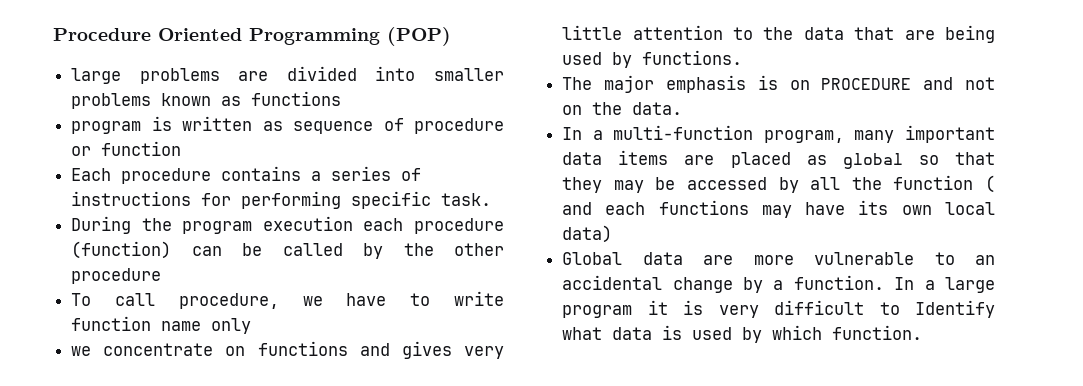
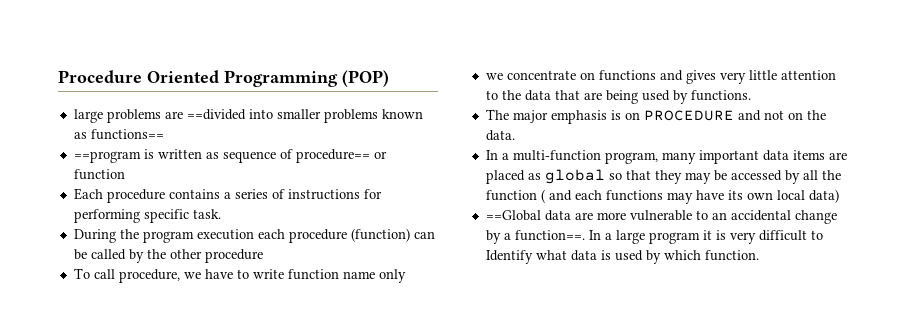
- large problems are divided into smaller problems known as functions
- program is written as sequence of procedure or function
+ large problems are ==divided into smaller problems known as functions==
+ ==program is written as sequence of procedure== or function
- Global data are more vulnerable to an accidental change by a function.
+ ==Global data are more vulnerable to an accidental change by a function==.

